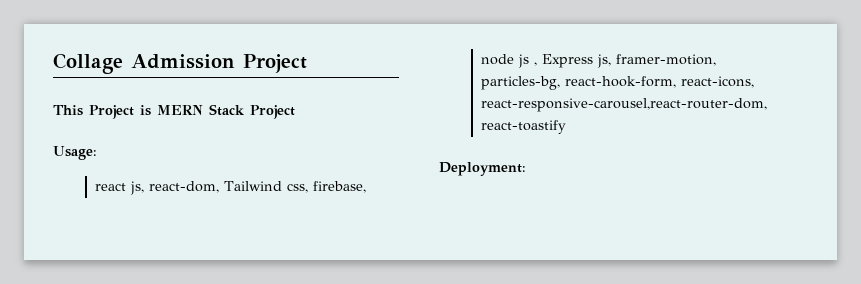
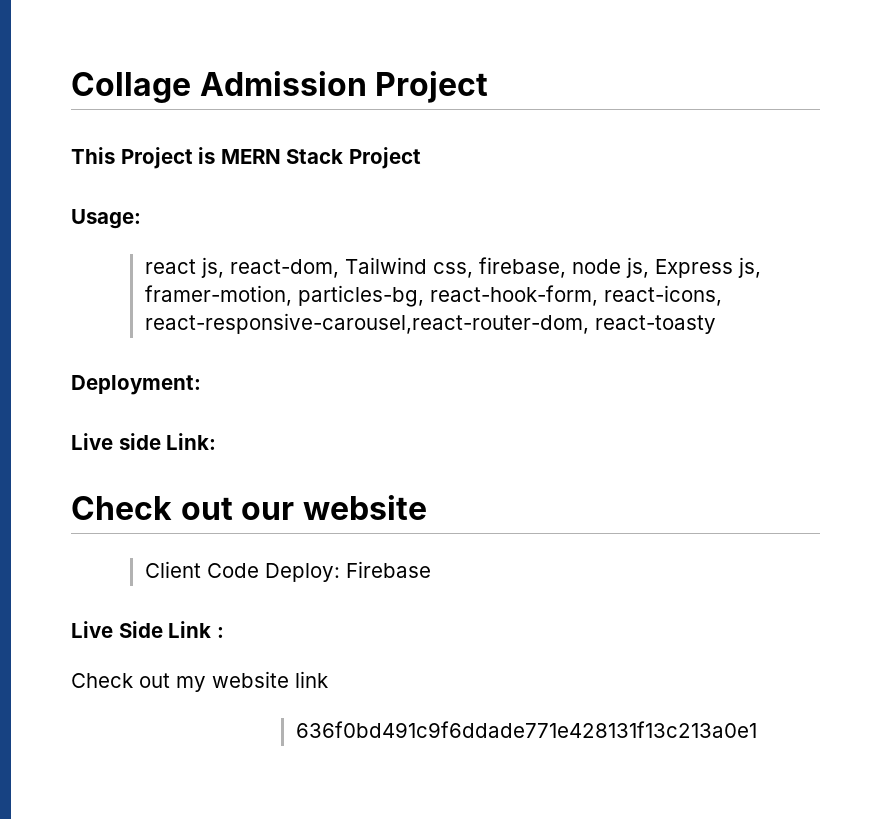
- react js, react-dom, Tailwind css, firebase, node js , Express js, framer-motion, particles-bg, react-hook-form, react-icons, react-responsive-carousel,react-router-dom, react-toastify
+ react js, react-dom, Tailwind css, firebase, node js, Express js, framer-motion, particles-bg, react-hook-form, react-icons, react-responsive-carousel,react-router-dom, react-toasty
+ Live side Link:
+ Check out our website
+ Client Code Deploy: Firebase
+ Live Side Link :
+ Check out my website link
+ 636f0bd491c9f6ddade771e428131f13c213a0e1

